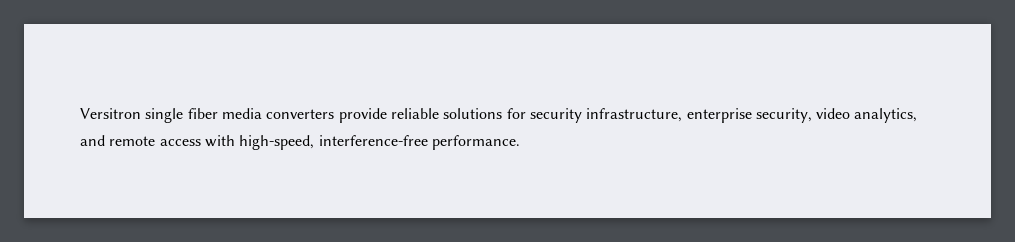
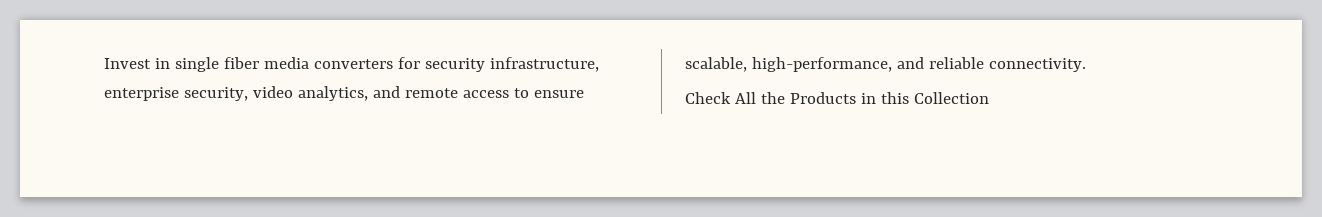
- Versitron single fiber media converters provide reliable solutions for security infrastructure, enterprise security, video analytics, and remote access with high-speed, interference-free performance.
+ Invest in single fiber media converters for security infrastructure, enterprise security, video analytics, and remote access to ensure scalable, high-performance, and reliable connectivity.
+ Check All the Products in this Collection

